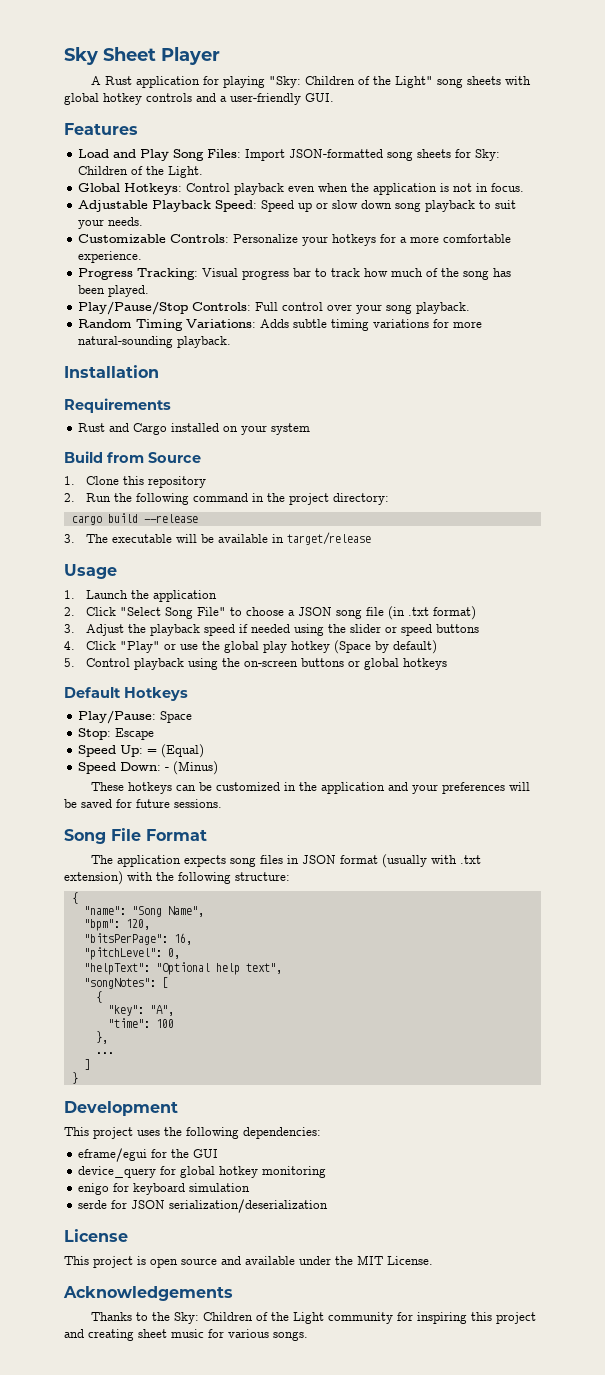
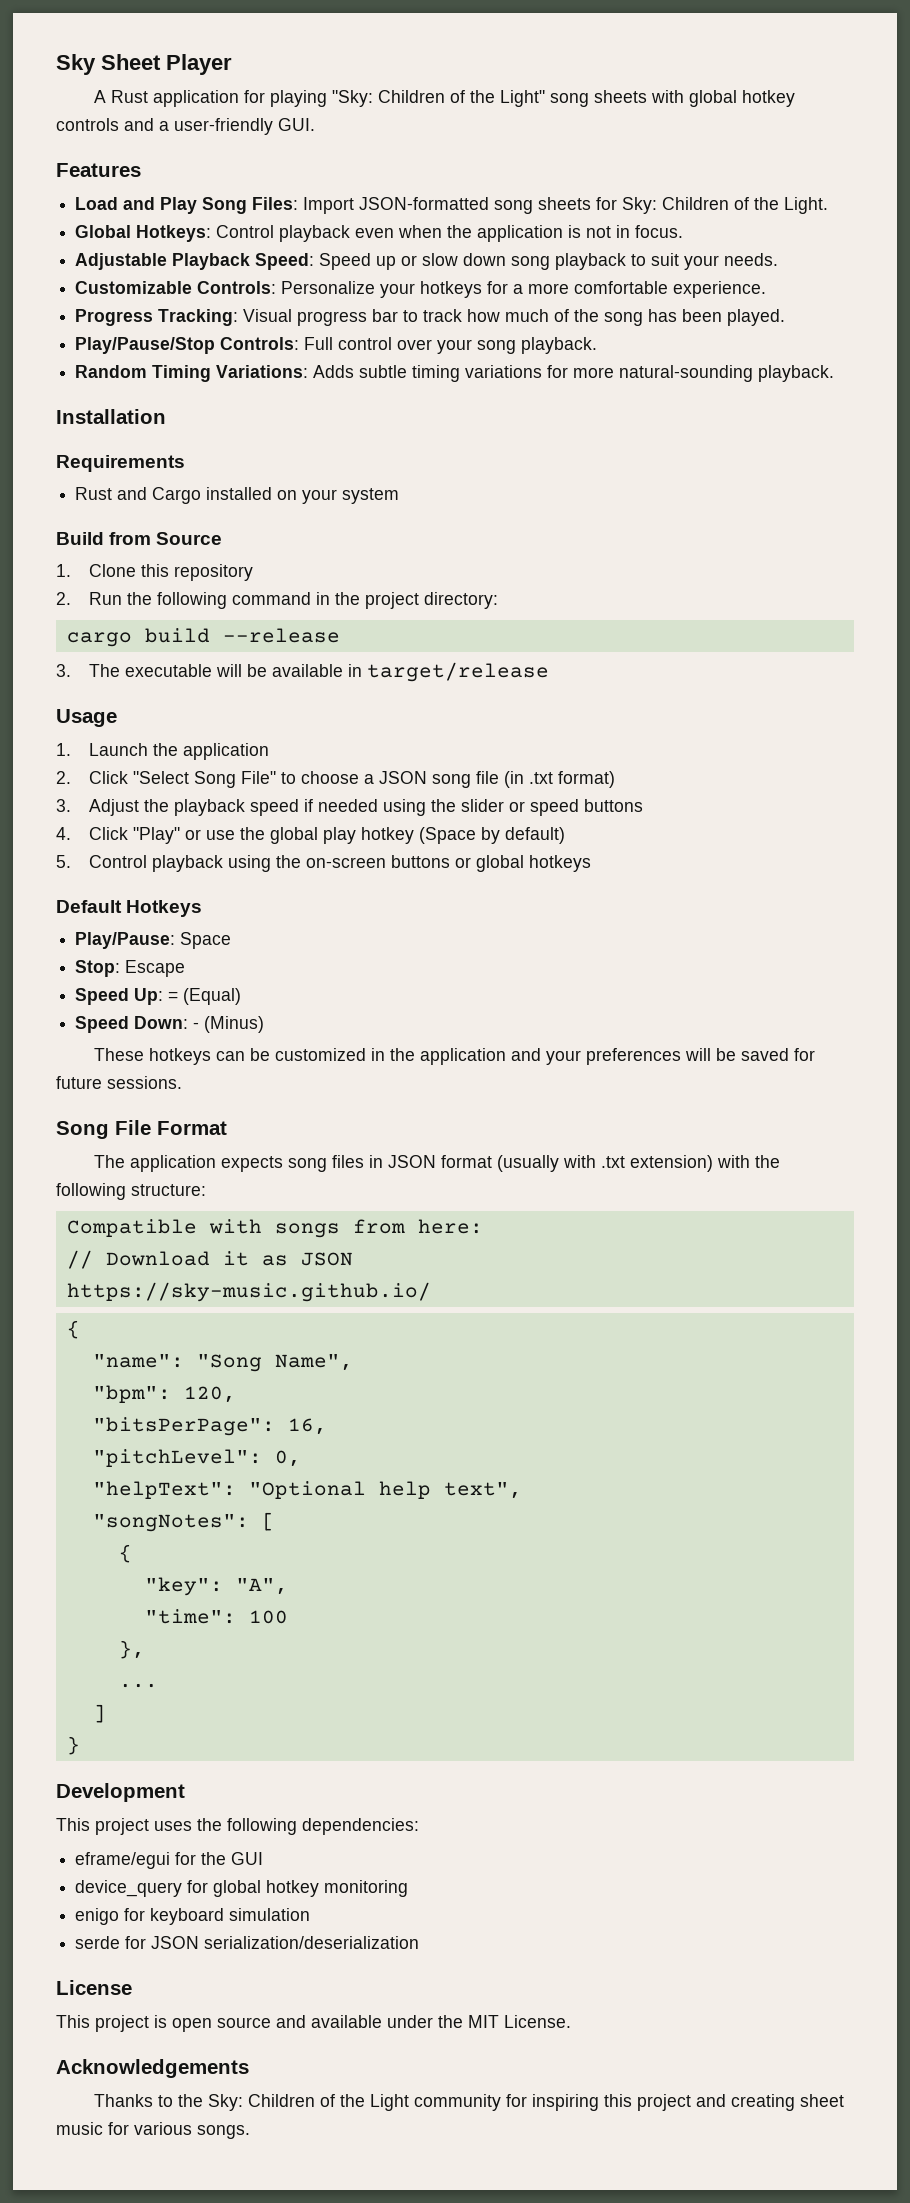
+ Compatible with songs from here:
+ // Download it as JSON
+ https://sky-music.github.io/

